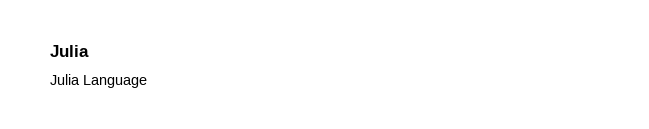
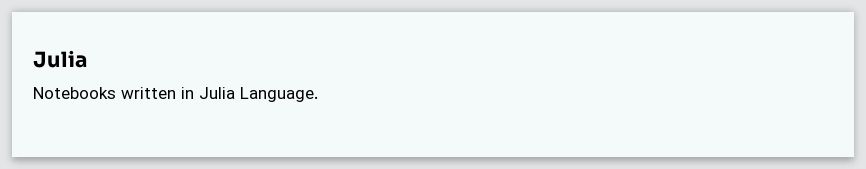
- Julia Language
+ Notebooks written in Julia Language.

